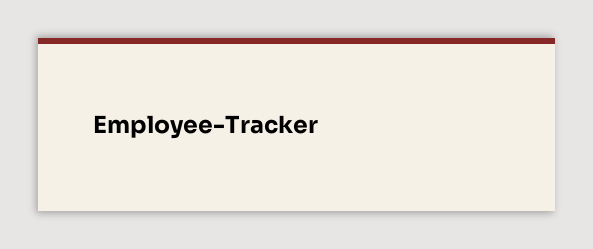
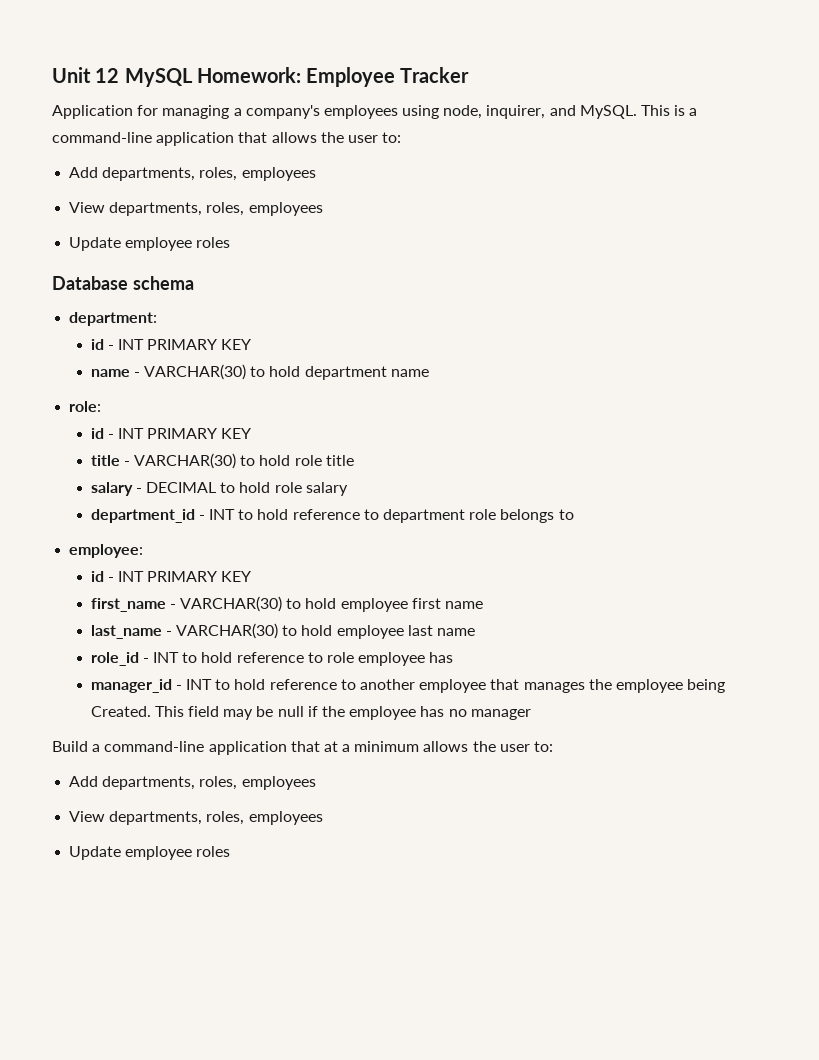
- Employee-Tracker
+ Unit 12 MySQL Homework: Employee Tracker
+ Application for managing a company's employees using node, inquirer, and MySQL. This is a command-line application that allows the user to:
+ Add departments, roles, employees
+ View departments, roles, employees
+ Update employee roles
+ Database schema
+ department:
+ id - INT PRIMARY KEY
+ name - VARCHAR(30) to hold department name
+ role:
+ id - INT PRIMARY KEY
+ title - VARCHAR(30) to hold role title
+ salary - DECIMAL to hold role salary
+ department_id - INT to hold reference to department role belongs to
+ employee:
+ id - INT PRIMARY KEY
+ first_name - VARCHAR(30) to hold employee first name
+ last_name - VARCHAR(30) to hold employee last name
+ role_id - INT to hold reference to role employee has
+ manager_id - INT to hold reference to another employee that manages the employee being Created. This field may be null if the employee has no manager
+ Build a command-line application that at a minimum allows the user to:
+ Add departments, roles, employees
+ View departments, roles, employees
+ Update employee roles

